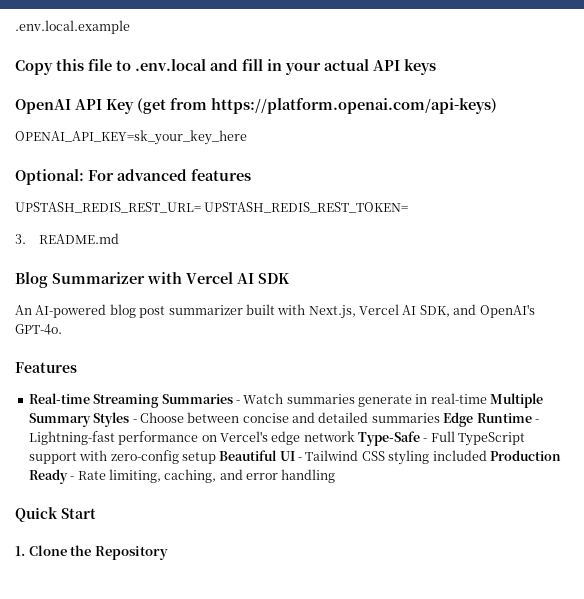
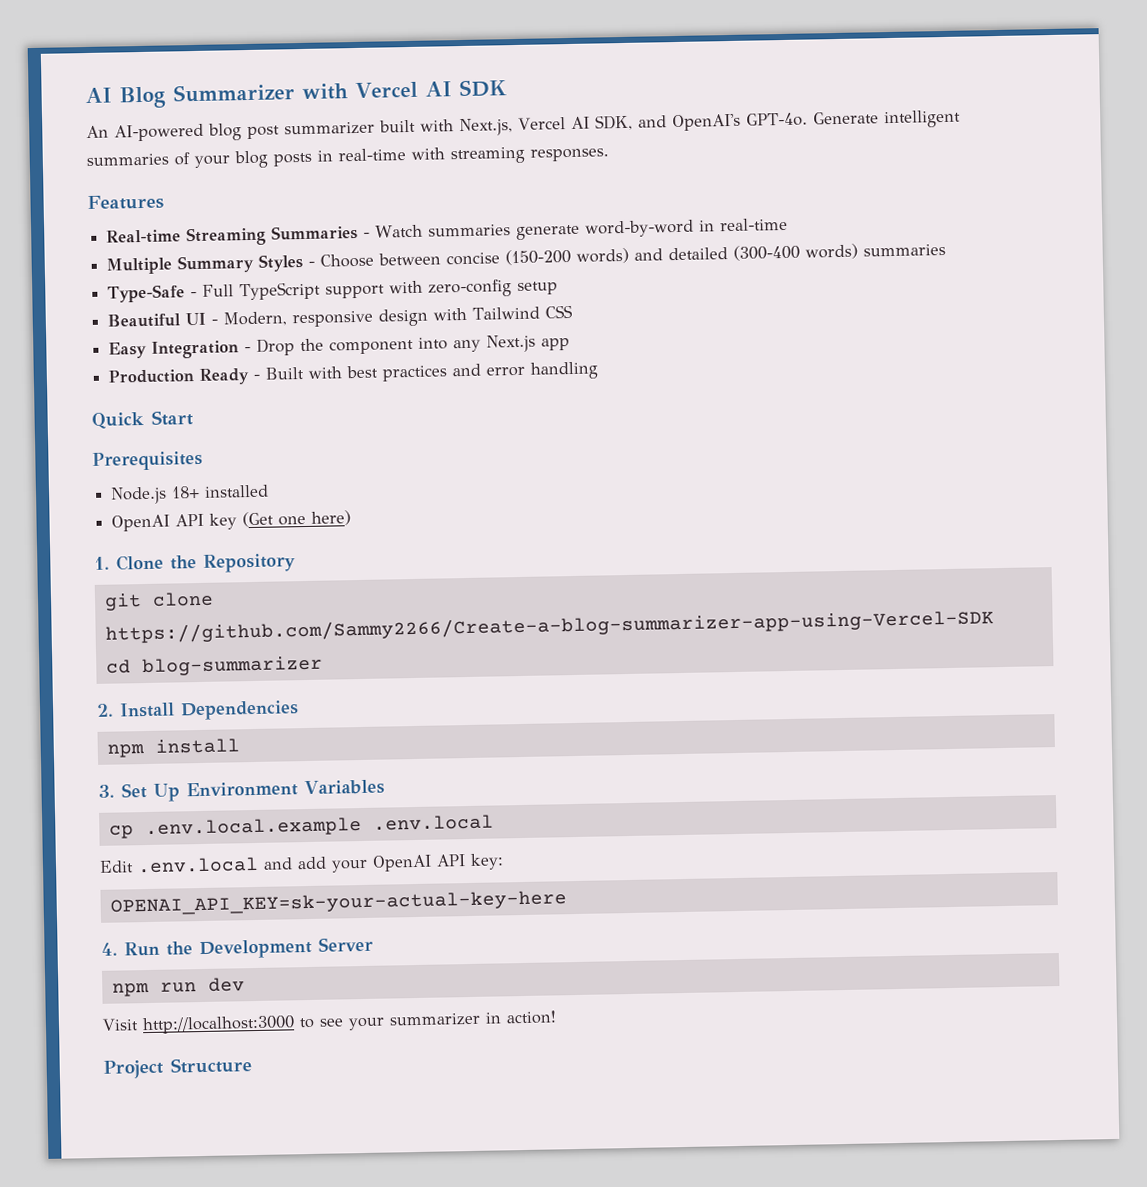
- .env.local.example
- Copy this file to .env.local and fill in your actual API keys
- OpenAI API Key (get from https://platform.openai.com/api-keys)
- OPENAI_API_KEY=sk_your_key_here
- Optional: For advanced features
- UPSTASH_REDIS_REST_URL= UPSTASH_REDIS_REST_TOKEN=
- 3. README.md
- Blog Summarizer with Vercel AI SDK
+ AI Blog Summarizer with Vercel AI SDK
+ Generate intelligent summaries of your blog posts in real-time with streaming responses.
- Real-time Streaming Summaries - Watch summaries generate in real-time Multiple Summary Styles - Choose between concise and detailed summaries Edge Runtime - Lightning-fast performance on Vercel's edge network Type-Safe - Full TypeScript support with zero-config setup Beautiful UI - Tailwind CSS styling included Production Ready - Rate limiting, caching, and error handling
+ Real-time Streaming Summaries - Watch summaries generate word-by-word in real-time
+ Multiple Summary Styles - Choose between concise (150-200 words) and detailed (300-400 words) summaries
+ Type-Safe - Full TypeScript support with zero-config setup
+ Beautiful UI - Modern, responsive design with Tailwind CSS
+ Easy Integration - Drop the component into any Next.js app
+ Production Ready - Built with best practices and error handling
+ Prerequisites
+ Node.js 18+ installed
+ OpenAI API key (Get one here)
  1. Clone the Repository
+ git clone https://github.com/Sammy2266/Create-a-blog-summarizer-app-using-Vercel-SDK
+ cd blog-summarizer
+ 2. Install Dependencies
+ npm install
+ 3. Set Up Environment Variables
+ cp .env.local.example .env.local
+ Edit .env.local and add your OpenAI API key:
+ OPENAI_API_KEY=sk-your-actual-key-here
+ 4. Run the Development Server
+ npm run dev
+ Visit http://localhost:3000 to see your summarizer in action!
+ Project Structure

